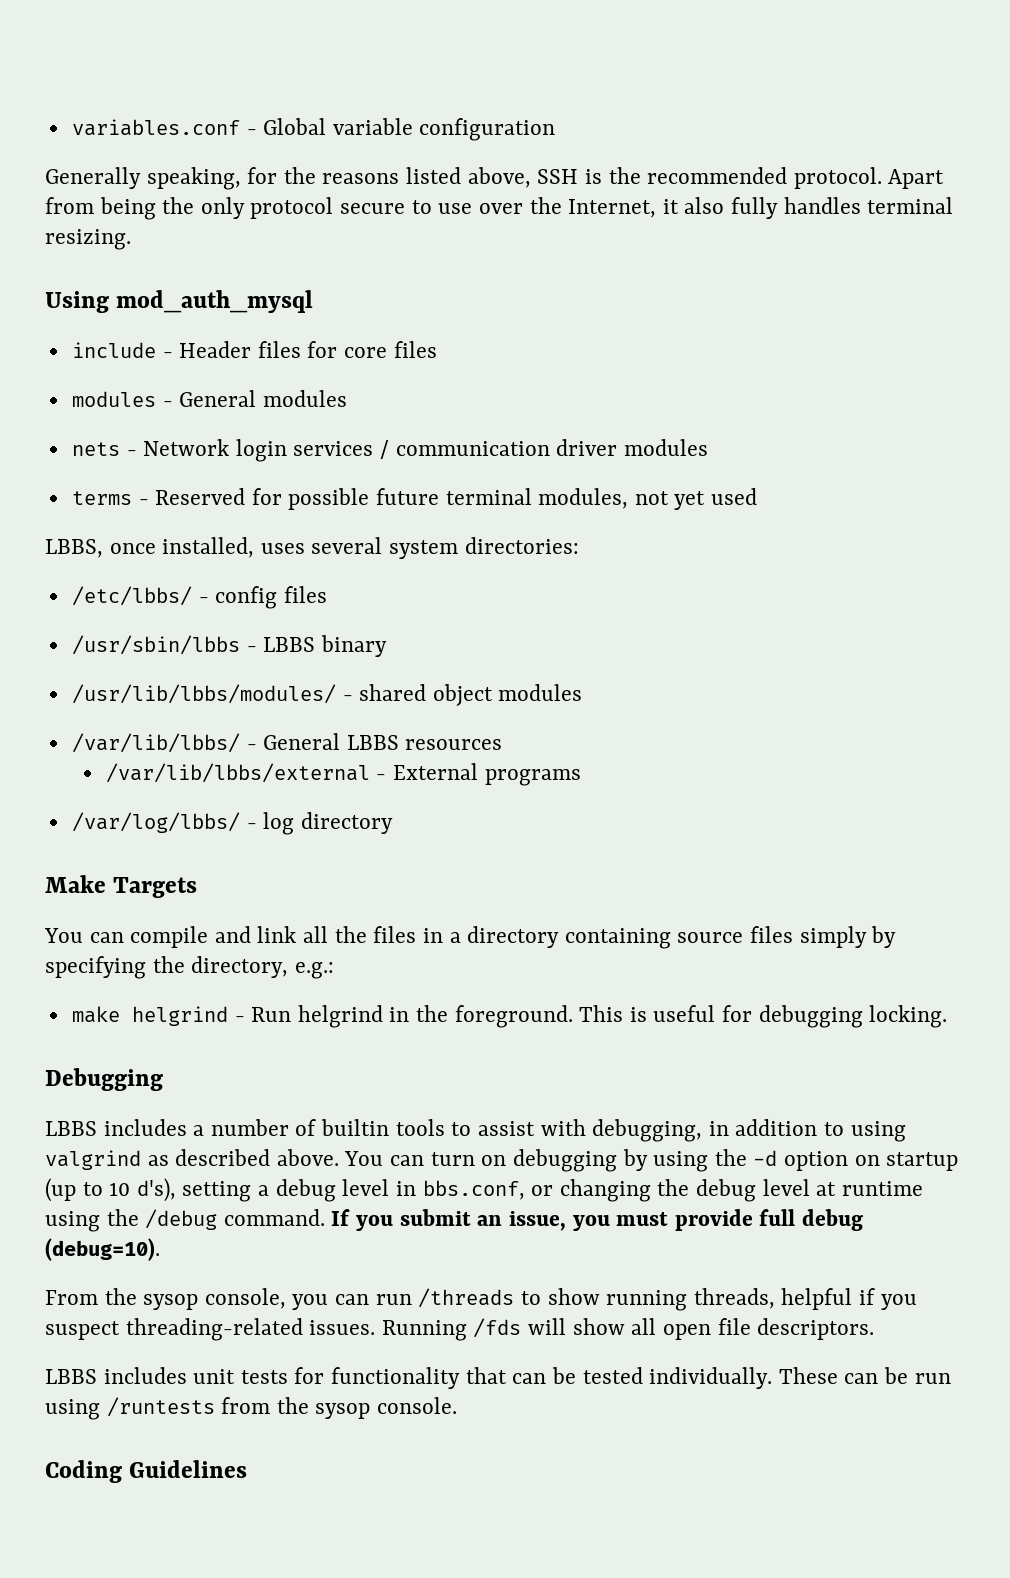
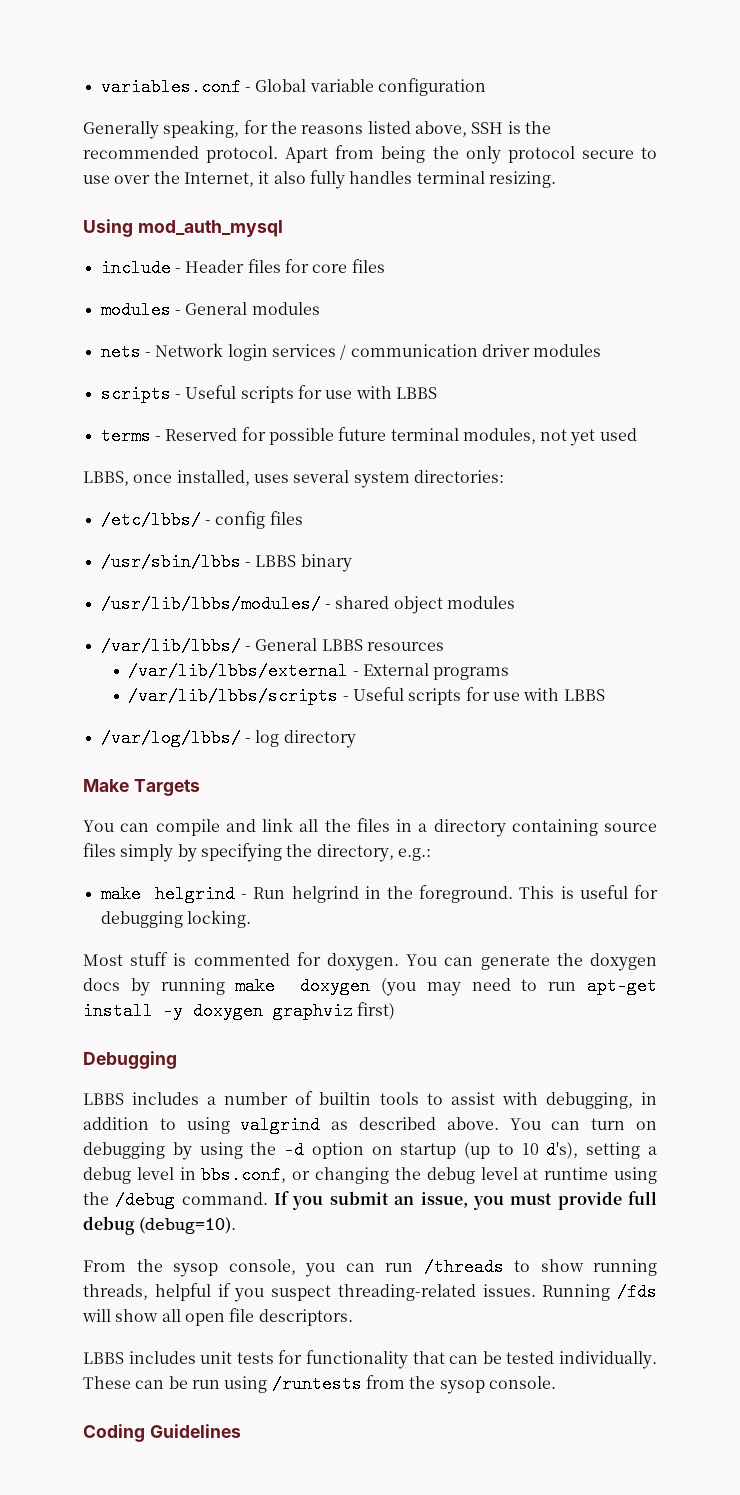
+ scripts - Useful scripts for use with LBBS
+ /var/lib/lbbs/scripts - Useful scripts for use with LBBS
+ Most stuff is commented for doxygen. You can generate the doxygen docs by running make doxygen (you may need to run apt-get install -y doxygen graphviz first)

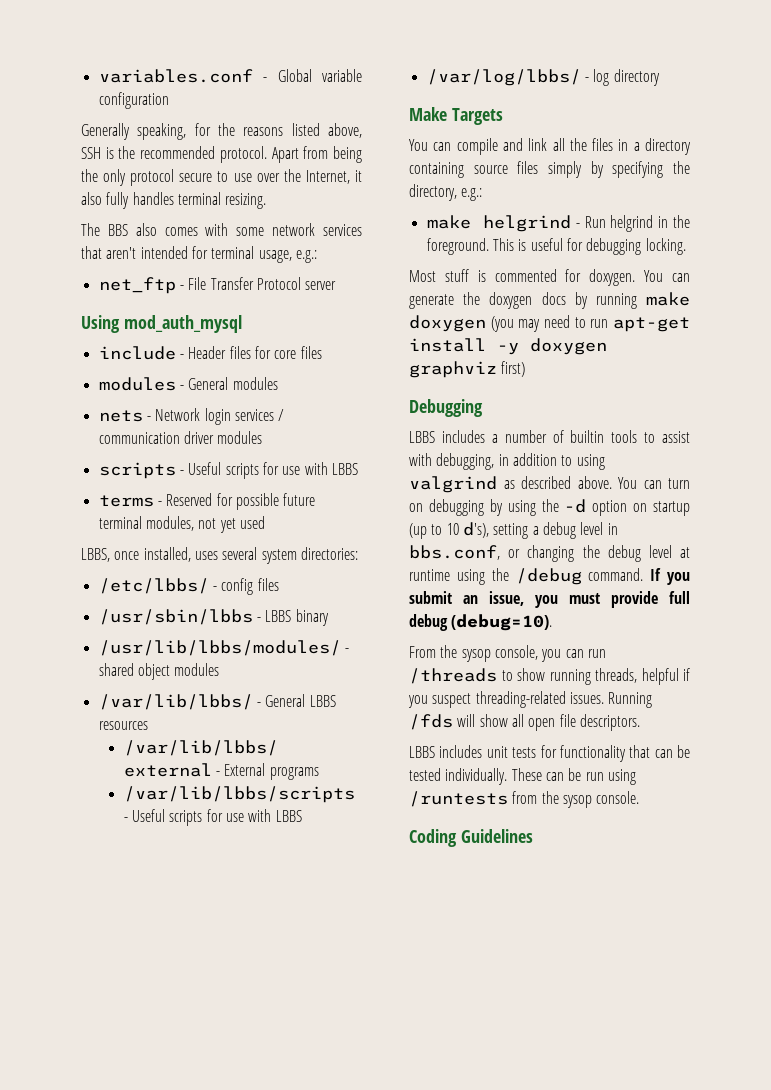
+ The BBS also comes with some network services that aren't intended for terminal usage, e.g.:
+ net_ftp - File Transfer Protocol server

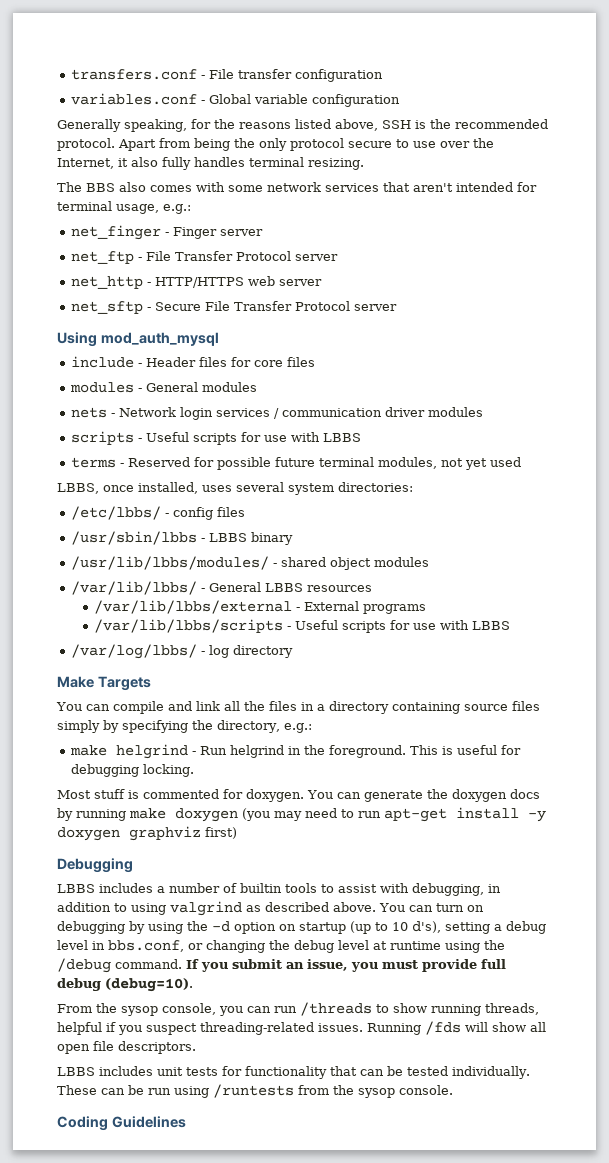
+ transfers.conf - File transfer configuration
+ net_finger - Finger server
+ net_http - HTTP/HTTPS web server
+ net_sftp - Secure File Transfer Protocol server

